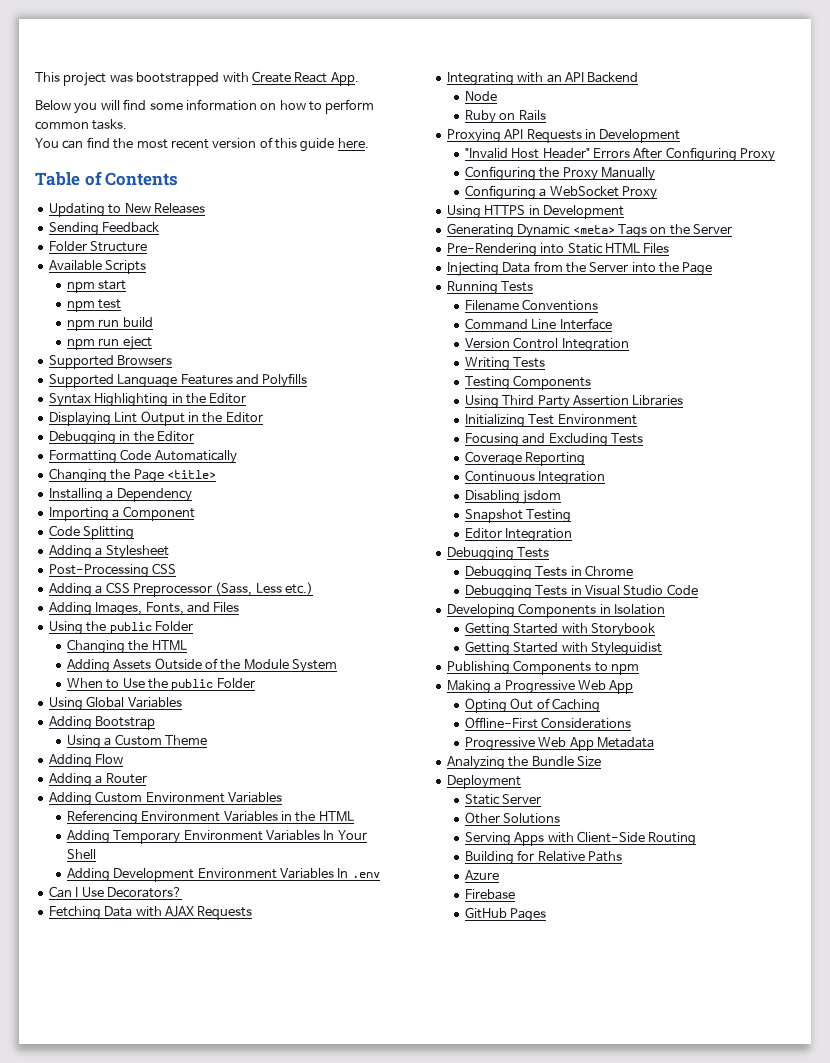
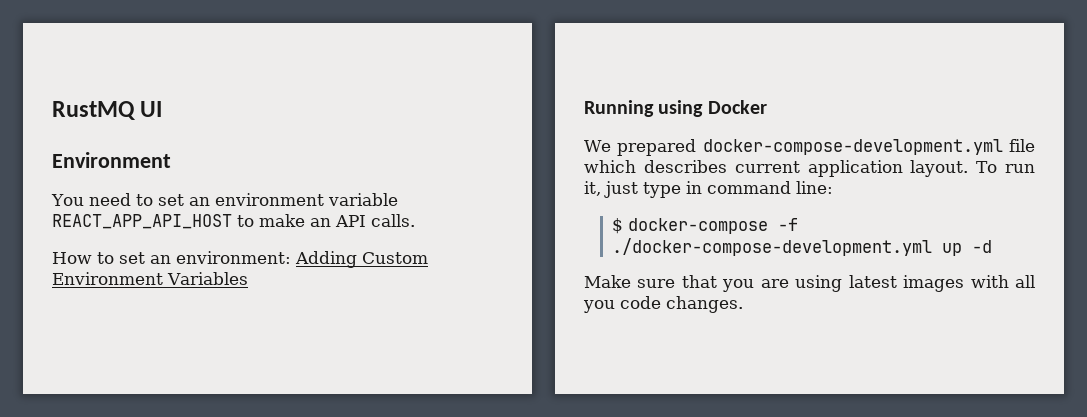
- This project was bootstrapped with Create React App.
- Below you will find some information on how to perform common tasks.
- You can find the most recent version of this guide here.
- Table of Contents
- Updating to New Releases
- Sending Feedback
- Folder Structure
- Available Scripts
- npm start
- npm test
- npm run build
- npm run eject
- Supported Browsers
- Supported Language Features and Polyfills
- Syntax Highlighting in the Editor
- Displaying Lint Output in the Editor
- Debugging in the Editor
- Formatting Code Automatically
- Changing the Page <title>
- Installing a Dependency
- Importing a Component
- Code Splitting
- Adding a Stylesheet
- Post-Processing CSS
- Adding a CSS Preprocessor (Sass, Less etc.)
- Adding Images, Fonts, and Files
- Using the public Folder
- Changing the HTML
- Adding Assets Outside of the Module System
- When to Use the public Folder
- Using Global Variables
- Adding Bootstrap
- Using a Custom Theme
- Adding Flow
- Adding a Router
- Adding Custom Environment Variables
- Referencing Environment Variables in the HTML
- Adding Temporary Environment Variables In Your Shell
- Adding Development Environment Variables In .env
- Can I Use Decorators?
- Fetching Data with AJAX Requests
- Integrating with an API Backend
- Node
- Ruby on Rails
- Proxying API Requests in Development
- "Invalid Host Header" Errors After Configuring Proxy
- Configuring the Proxy Manually
- Configuring a WebSocket Proxy
- Using HTTPS in Development
- Generating Dynamic <meta> Tags on the Server
- Pre-Rendering into Static HTML Files
- Injecting Data from the Server into the Page
- Running Tests
- Filename Conventions
- Command Line Interface
- Version Control Integration
- Writing Tests
- Testing Components
- Using Third Party Assertion Libraries
- Initializing Test Environment
- Focusing and Excluding Tests
- Coverage Reporting
- Continuous Integration
- Disabling jsdom
- Snapshot Testing
- Editor Integration
- Debugging Tests
- Debugging Tests in Chrome
- Debugging Tests in Visual Studio Code
- Developing Components in Isolation
- Getting Started with Storybook
- Getting Started with Styleguidist
- Publishing Components to npm
- Making a Progressive Web App
- Opting Out of Caching
- Offline-First Considerations
- Progressive Web App Metadata
- Analyzing the Bundle Size
- Deployment
- Static Server
- Other Solutions
- Serving Apps with Client-Side Routing
- Building for Relative Paths
- Azure
- Firebase
- GitHub Pages
+ RustMQ UI
+ Environment
+ You need to set an environment variable REACT_APP_API_HOST to make an API calls.
+ How to set an environment: Adding Custom Environment Variables
+ Running using Docker
+ We prepared docker-compose-development.yml file which describes current application layout. To run it, just type in command line:
+ $ docker-compose -f ./docker-compose-development.yml up -d
+ Make sure that you are using latest images with all you code changes.

